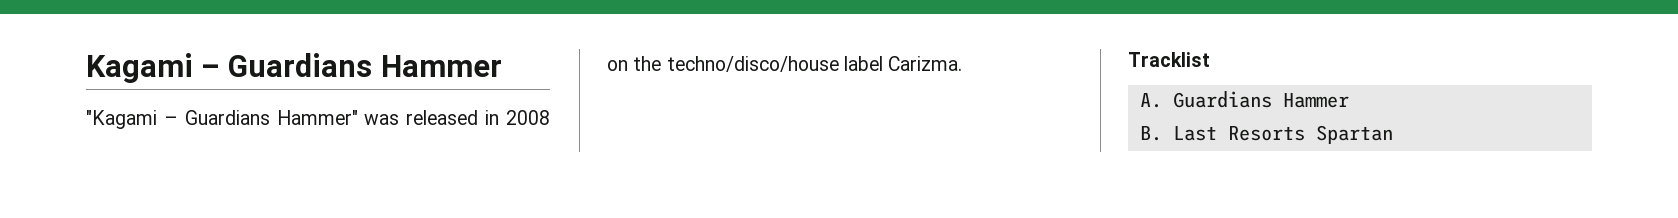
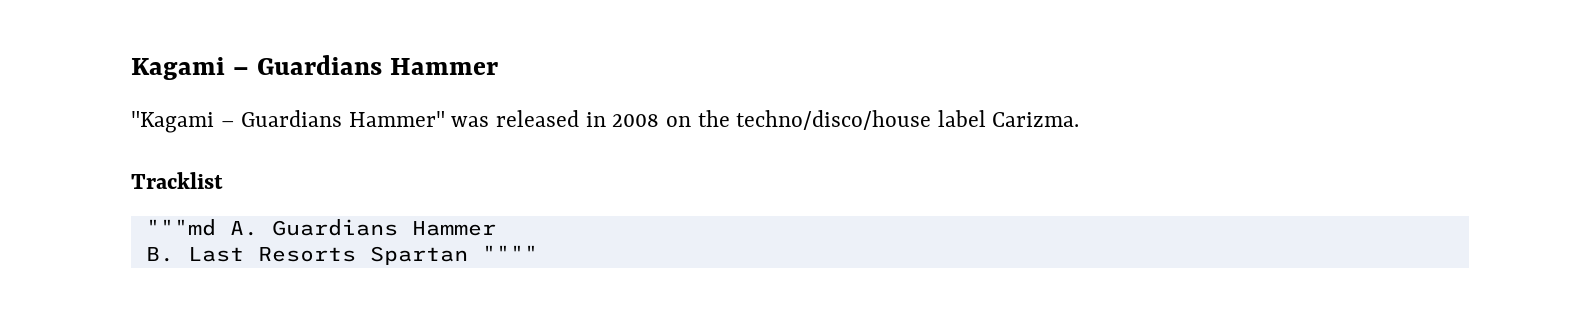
- A. Guardians Hammer
+ """md A. Guardians Hammer
- B. Last Resorts Spartan
+ B. Last Resorts Spartan """"

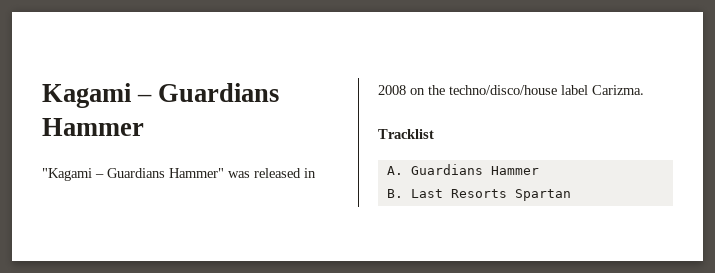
- """md A. Guardians Hammer
+ A. Guardians Hammer
- B. Last Resorts Spartan """"
+ B. Last Resorts Spartan

